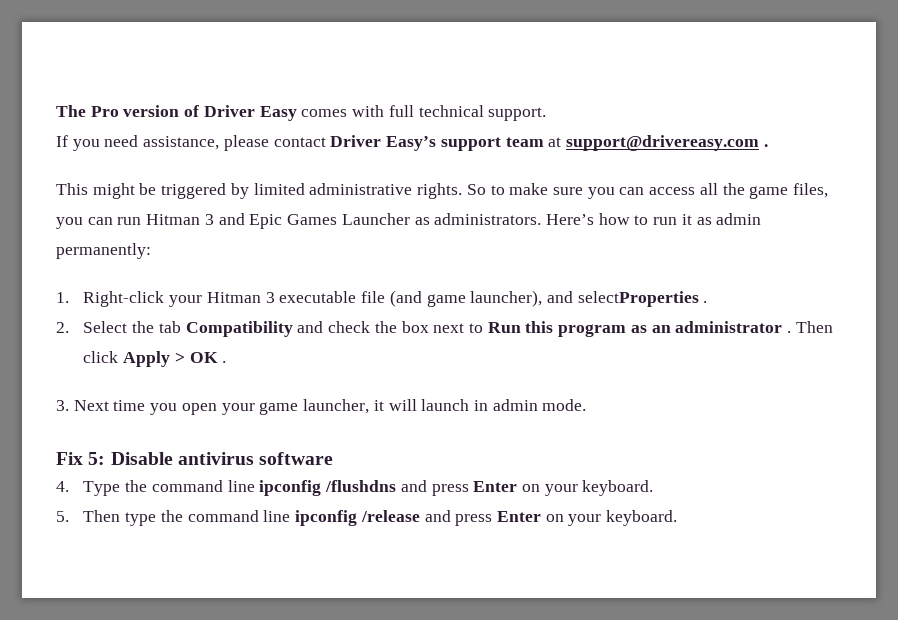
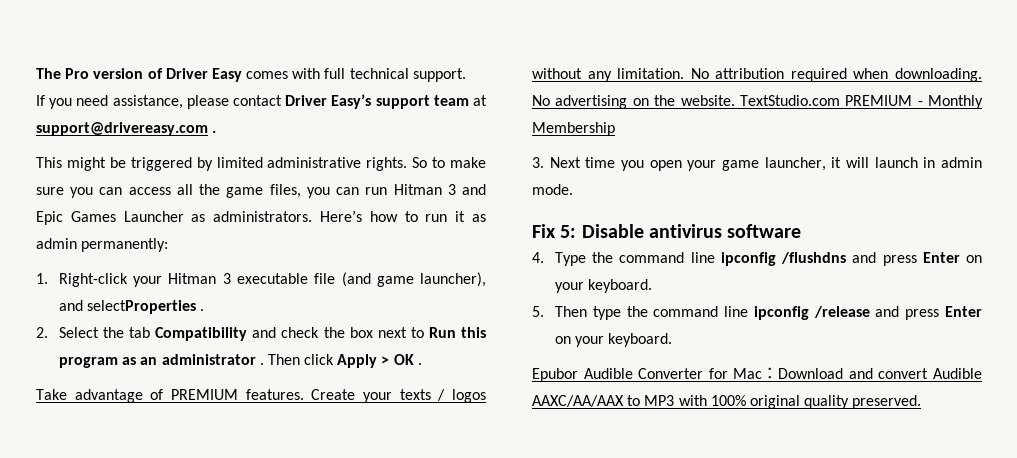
+ Take advantage of PREMIUM features. Create your texts / logos without any limitation. No attribution required when downloading. No advertising on the website. TextStudio.com PREMIUM - Monthly Membership
+ Epubor Audible Converter for Mac：Download and convert Audible AAXC/AA/AAX to MP3 with 100% original quality preserved.

